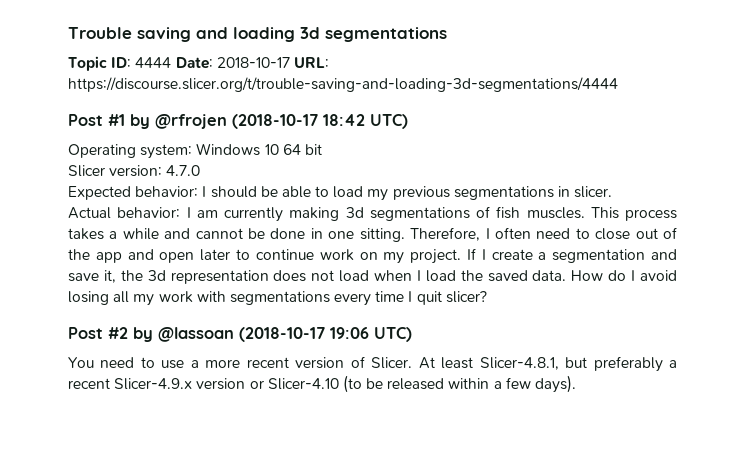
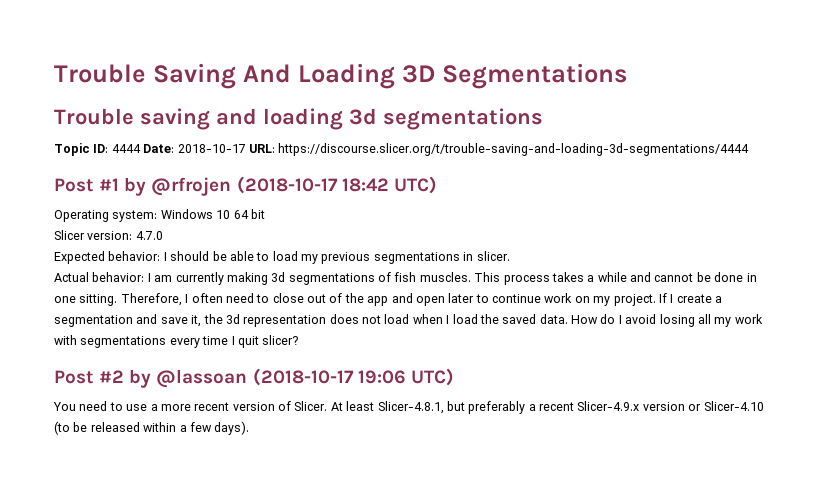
+ Trouble Saving And Loading 3D Segmentations

